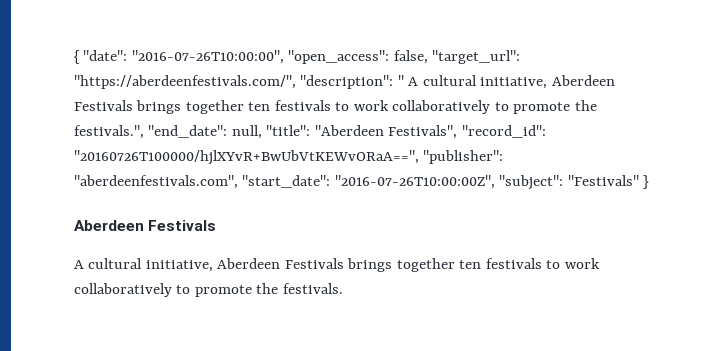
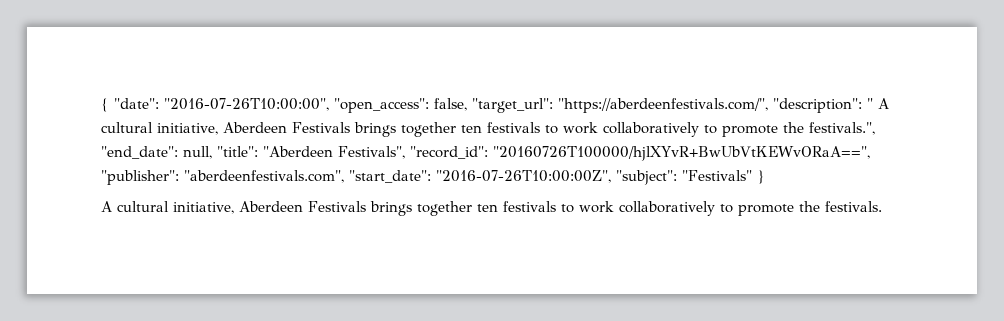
  { "date": "2016-07-26T10:00:00", "open_access": false, "target_url": "https://aberdeenfestivals.com/", "description": " A cultural initiative, Aberdeen Festivals brings together ten festivals to work collaboratively to promote the festivals.", "end_date": null, "title": "Aberdeen Festivals", "record_id": "20160726T100000/hjlXYvR+BwUbVtKEWvORaA==", "publisher": "aberdeenfestivals.com", "start_date": "2016-07-26T10:00:00Z", "subject": "Festivals" }
- Aberdeen Festivals

